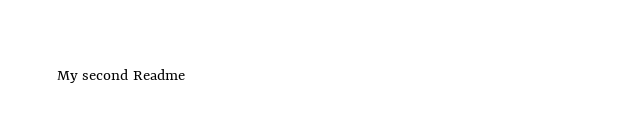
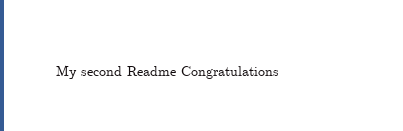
- My second Readme
+ My second Readme Congratulations

